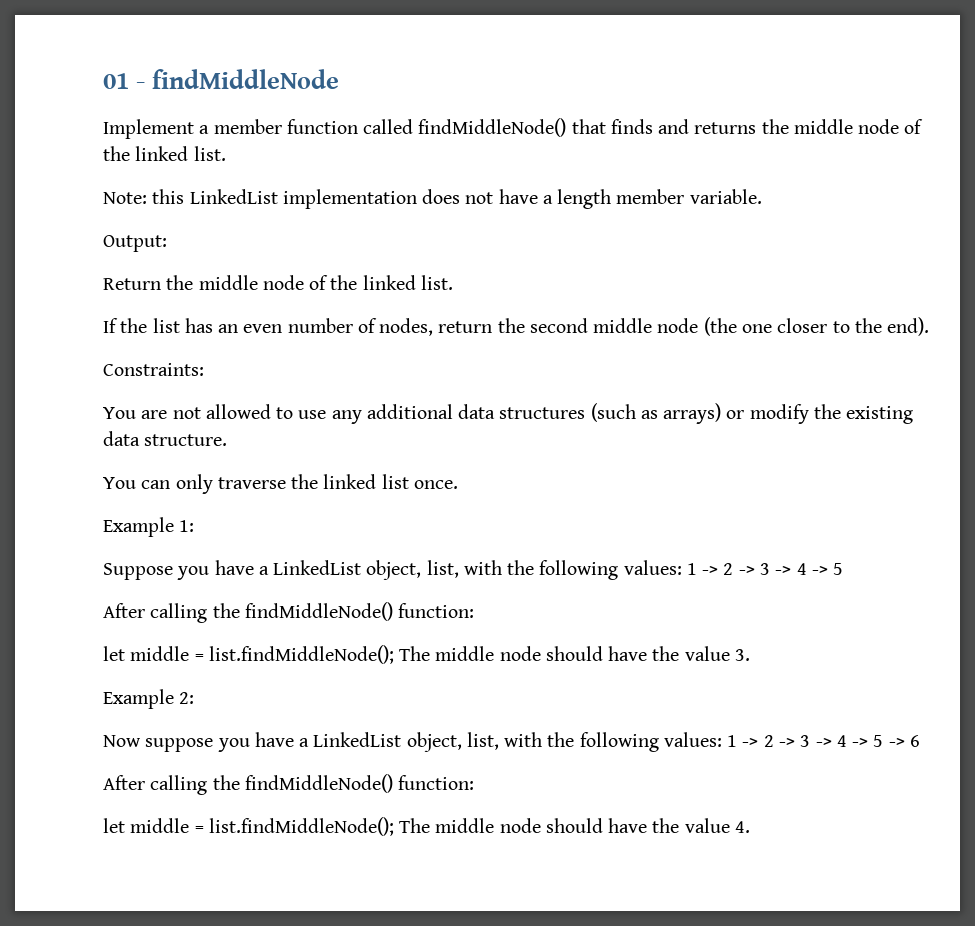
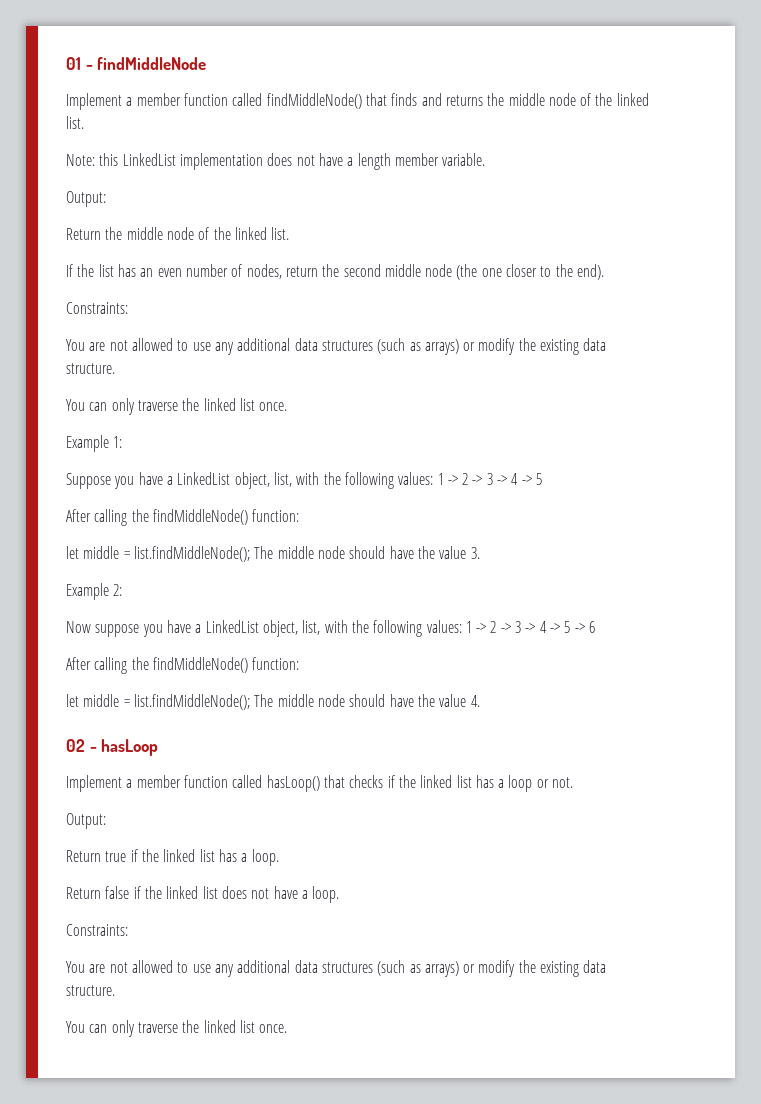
+ 02 - hasLoop
+ Implement a member function called hasLoop() that checks if the linked list has a loop or not.
+ Output:
+ Return true if the linked list has a loop.
+ Return false if the linked list does not have a loop.
+ Constraints:
+ You are not allowed to use any additional data structures (such as arrays) or modify the existing data structure.
+ You can only traverse the linked list once.

